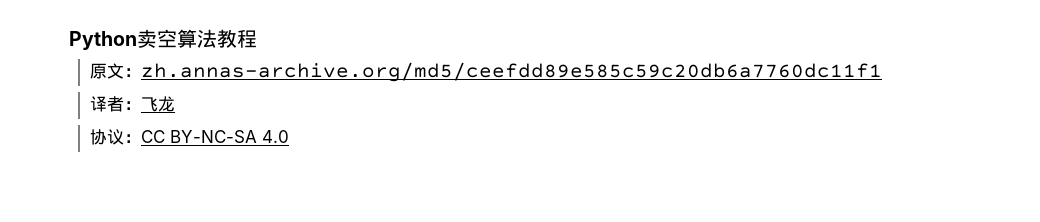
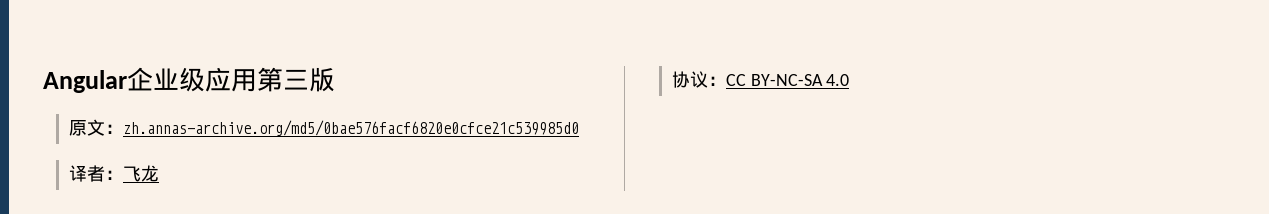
- Python卖空算法教程
+ Angular企业级应用第三版
- 原文：zh.annas-archive.org/md5/ceefdd89e585c59c20db6a7760dc11f1
+ 原文：zh.annas-archive.org/md5/0bae576facf6820e0cfce21c539985d0

